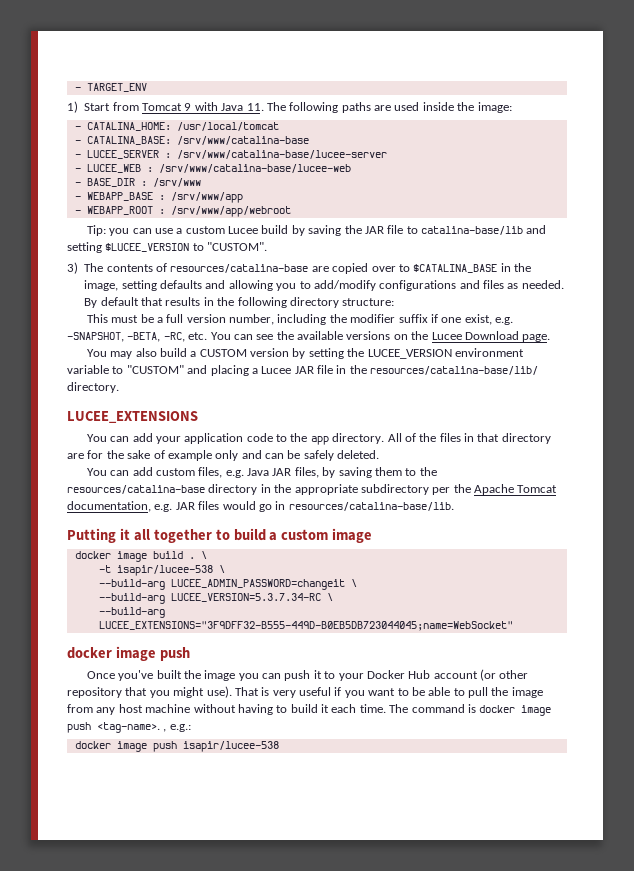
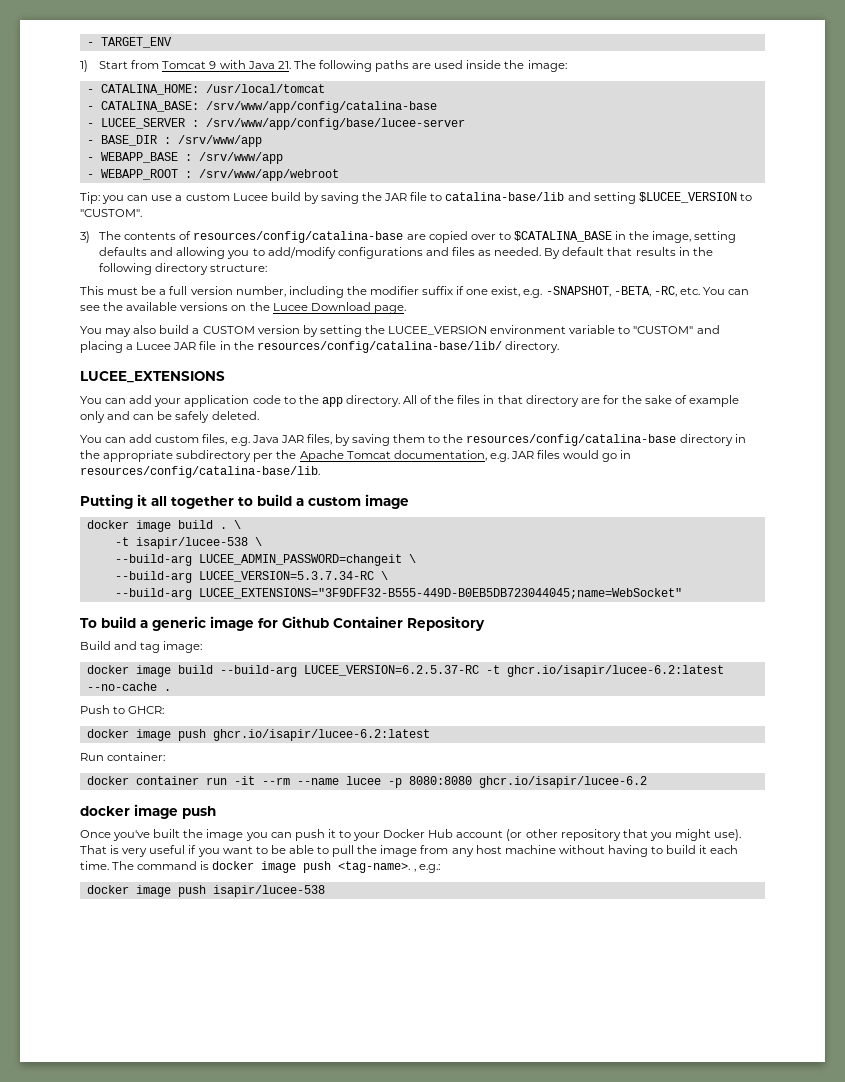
- 1) Start from Tomcat 9 with Java 11. The following paths are used inside the image:
+ 1) Start from Tomcat 9 with Java 21. The following paths are used inside the image:
- - CATALINA_BASE: /srv/www/catalina-base
+ - CATALINA_BASE: /srv/www/app/config/catalina-base
- - LUCEE_SERVER : /srv/www/catalina-base/lucee-server
- - LUCEE_WEB : /srv/www/catalina-base/lucee-web
+ - LUCEE_SERVER : /srv/www/app/config/base/lucee-server
- - BASE_DIR : /srv/www
+ - BASE_DIR : /srv/www/app
- 3) The contents of resources/catalina-base are copied over to $CATALINA_BASE in the image, setting defaults and allowing you to add/modify configurations and files as needed.
+ 3) The contents of resources/config/catalina-base are copied over to $CATALINA_BASE in the image, setting defaults and allowing you to add/modify configurations and files as needed.
- You may also build a CUSTOM version by setting the LUCEE_VERSION environment variable to "CUSTOM" and placing a Lucee JAR file in the resources/catalina-base/lib/ directory.
+ You may also build a CUSTOM version by setting the LUCEE_VERSION environment variable to "CUSTOM" and placing a Lucee JAR file in the resources/config/catalina-base/lib/ directory.
- You can add custom files, e.g. Java JAR files, by saving them to the resources/catalina-base directory in the appropriate subdirectory per the Apache Tomcat documentation, e.g. JAR files would go in resources/catalina-base/lib.
+ You can add custom files, e.g. Java JAR files, by saving them to the resources/config/catalina-base directory in the appropriate subdirectory per the Apache Tomcat documentation, e.g. JAR files would go in resources/config/catalina-base/lib.
+ To build a generic image for Github Container Repository
+ Build and tag image:
+ docker image build --build-arg LUCEE_VERSION=6.2.5.37-RC -t ghcr.io/isapir/lucee-6.2:latest --no-cache .
+ Push to GHCR:
+ docker image push ghcr.io/isapir/lucee-6.2:latest
+ Run container:
+ docker container run -it --rm --name lucee -p 8080:8080 ghcr.io/isapir/lucee-6.2

